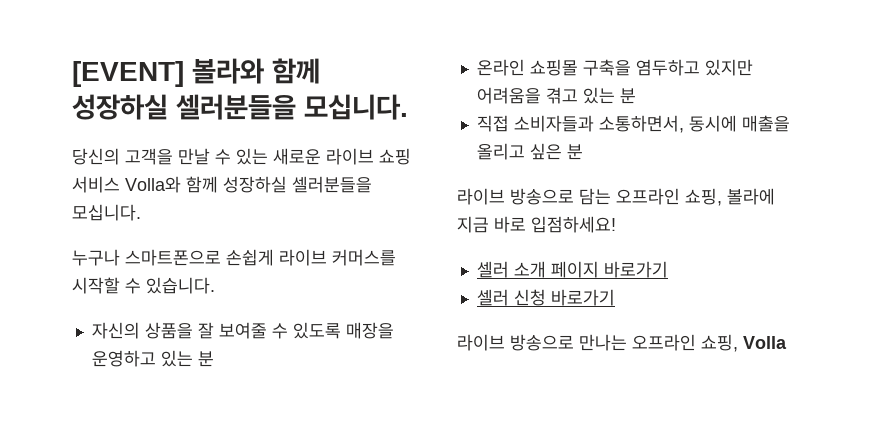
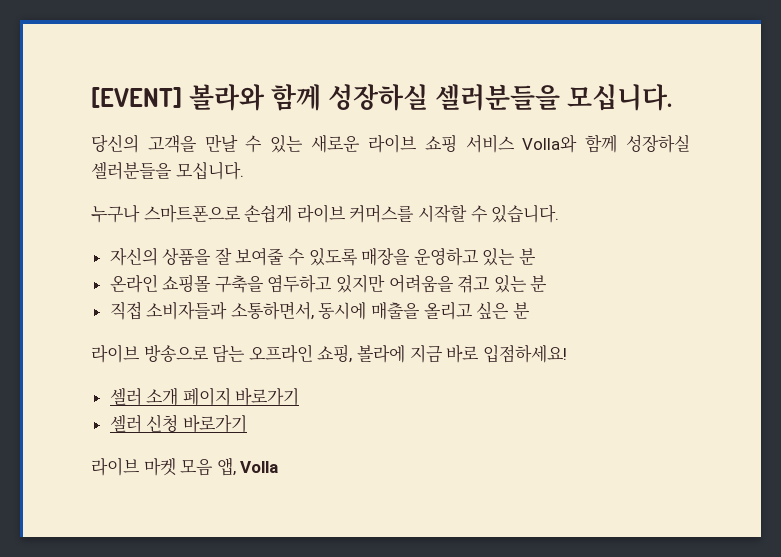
- 라이브 방송으로 만나는 오프라인 쇼핑, Volla
+ 라이브 마켓 모음 앱, Volla

